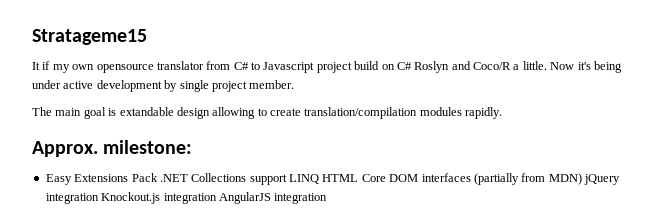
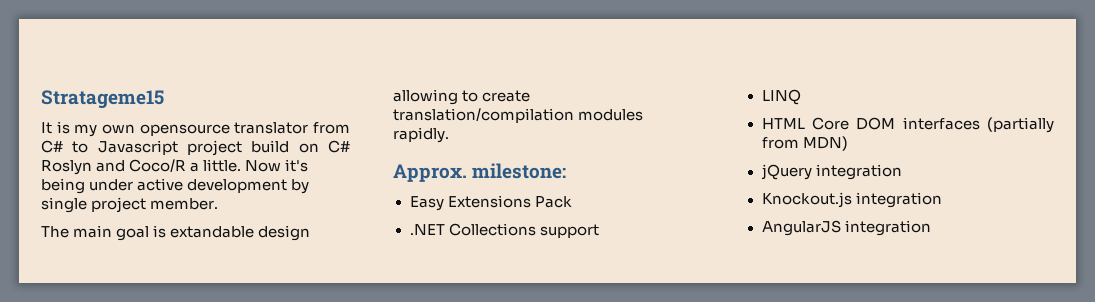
- It if my own opensource translator from C# to Javascript project build on C# Roslyn and Coco/R a little.
+ It is my own opensource translator from C# to Javascript project build on C# Roslyn and Coco/R a little.
- Easy Extensions Pack .NET Collections support LINQ HTML Core DOM interfaces (partially from MDN) jQuery integration Knockout.js integration AngularJS integration
+ Easy Extensions Pack
+ .NET Collections support
+ LINQ
+ HTML Core DOM interfaces (partially from MDN)
+ jQuery integration
+ Knockout.js integration
+ AngularJS integration

